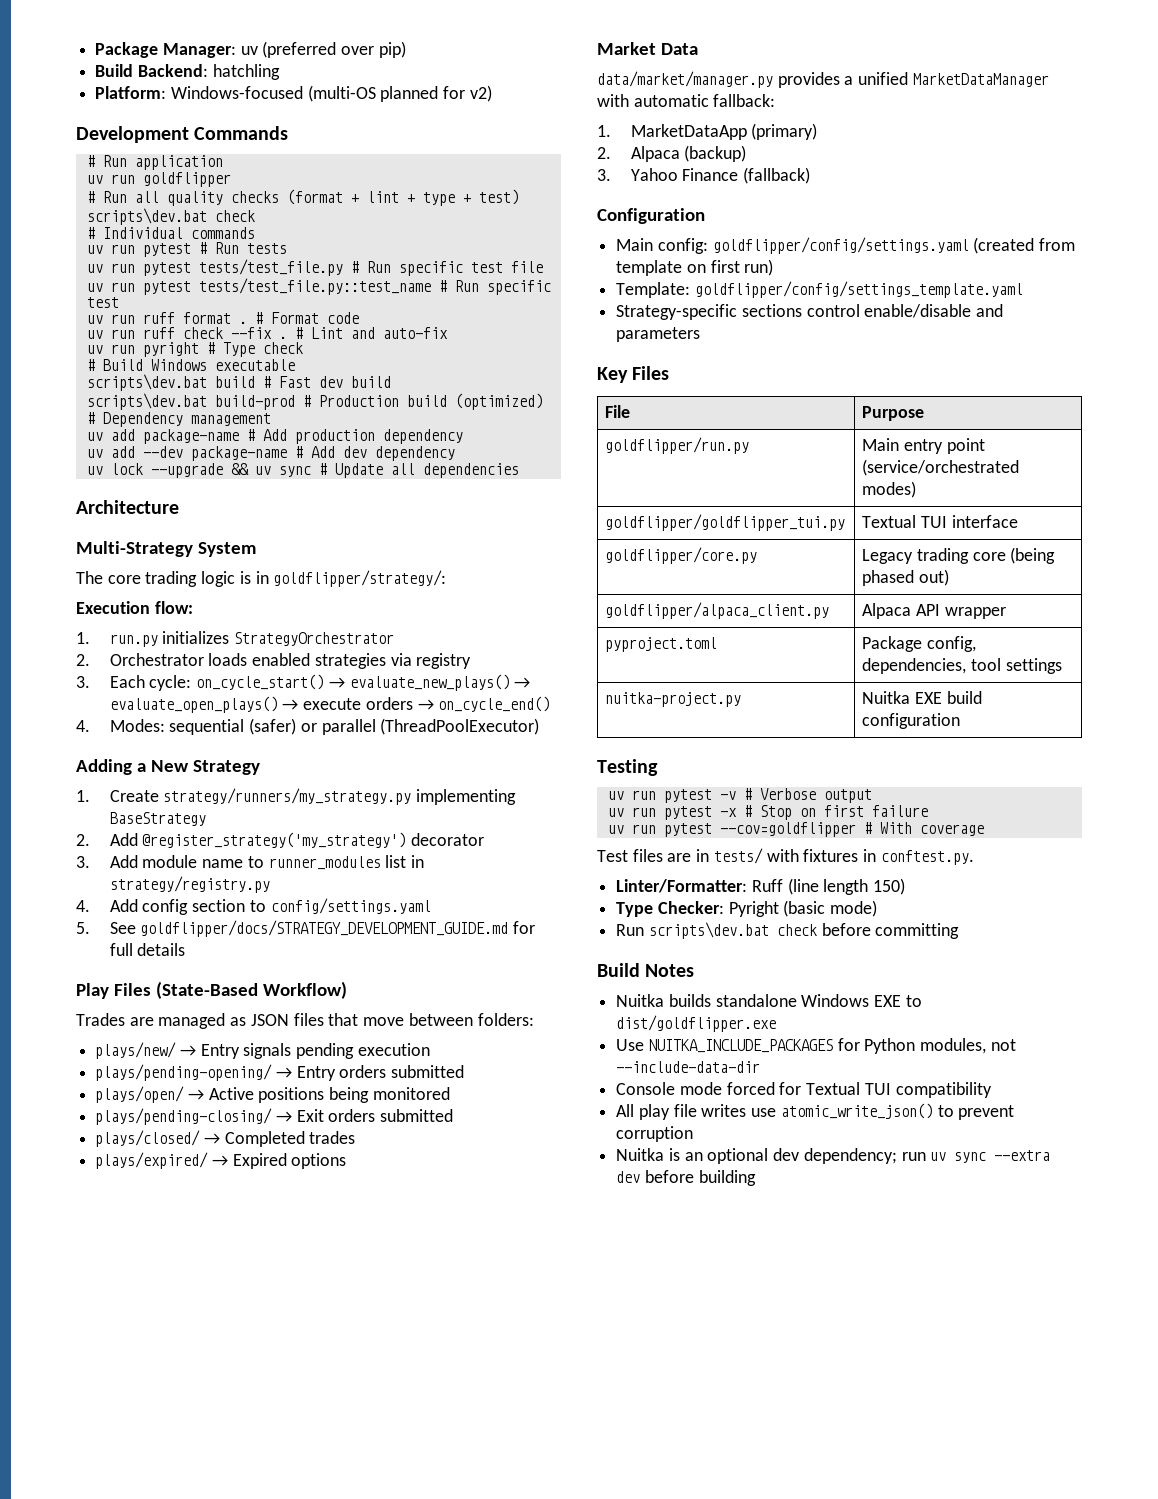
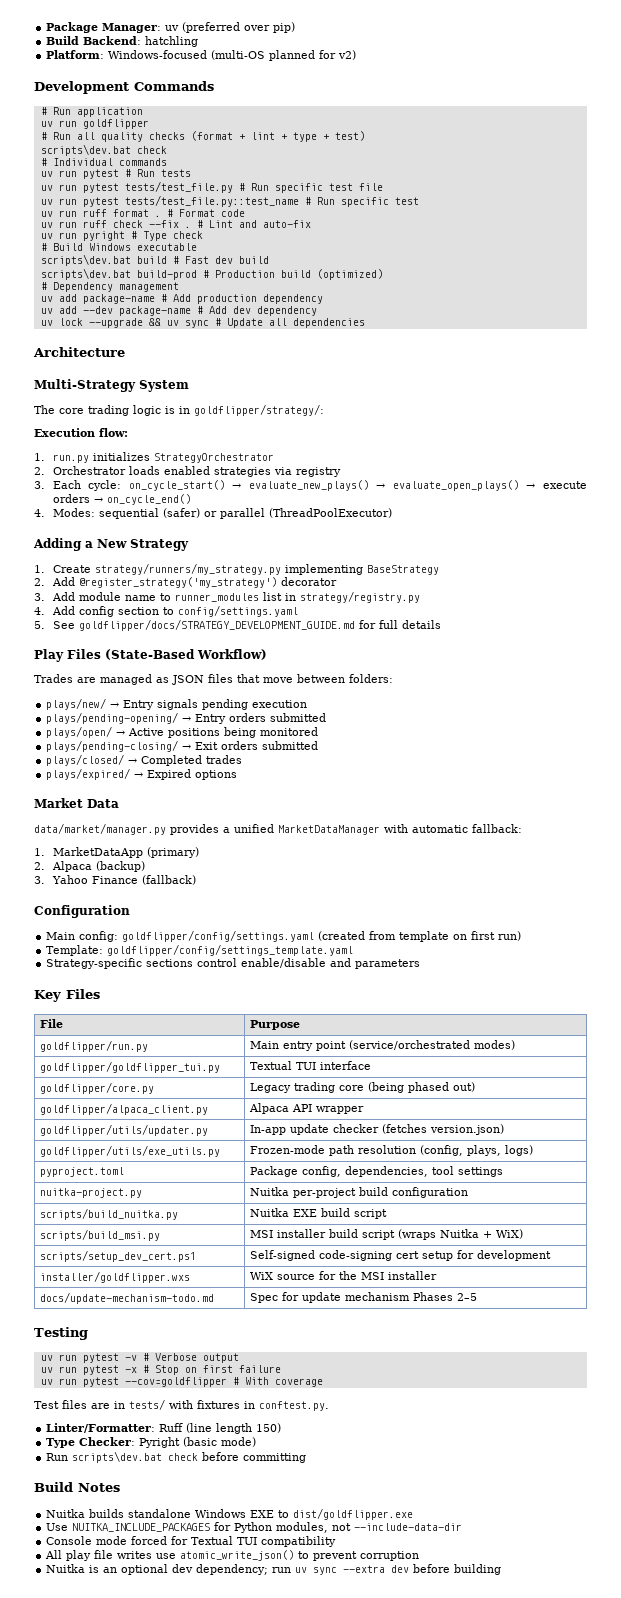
+ goldflipper/utils/updater.py | In-app update checker (fetches version.json)
+ goldflipper/utils/exe_utils.py | Frozen-mode path resolution (config, plays, logs)
- nuitka-project.py | Nuitka EXE build configuration
+ nuitka-project.py | Nuitka per-project build configuration
+ scripts/build_nuitka.py | Nuitka EXE build script
+ scripts/build_msi.py | MSI installer build script (wraps Nuitka + WiX)
+ scripts/setup_dev_cert.ps1 | Self-signed code-signing cert setup for development
+ installer/goldflipper.wxs | WiX source for the MSI installer
+ docs/update-mechanism-todo.md | Spec for update mechanism Phases 2–5

